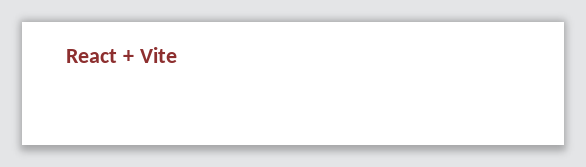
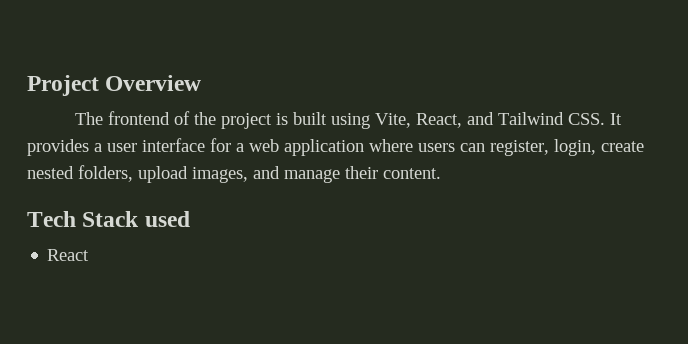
- React + Vite
+ Project Overview
+ The frontend of the project is built using Vite, React, and Tailwind CSS. It provides a user interface for a web application where users can register, login, create nested folders, upload images, and manage their content.
+ Tech Stack used
+ React

